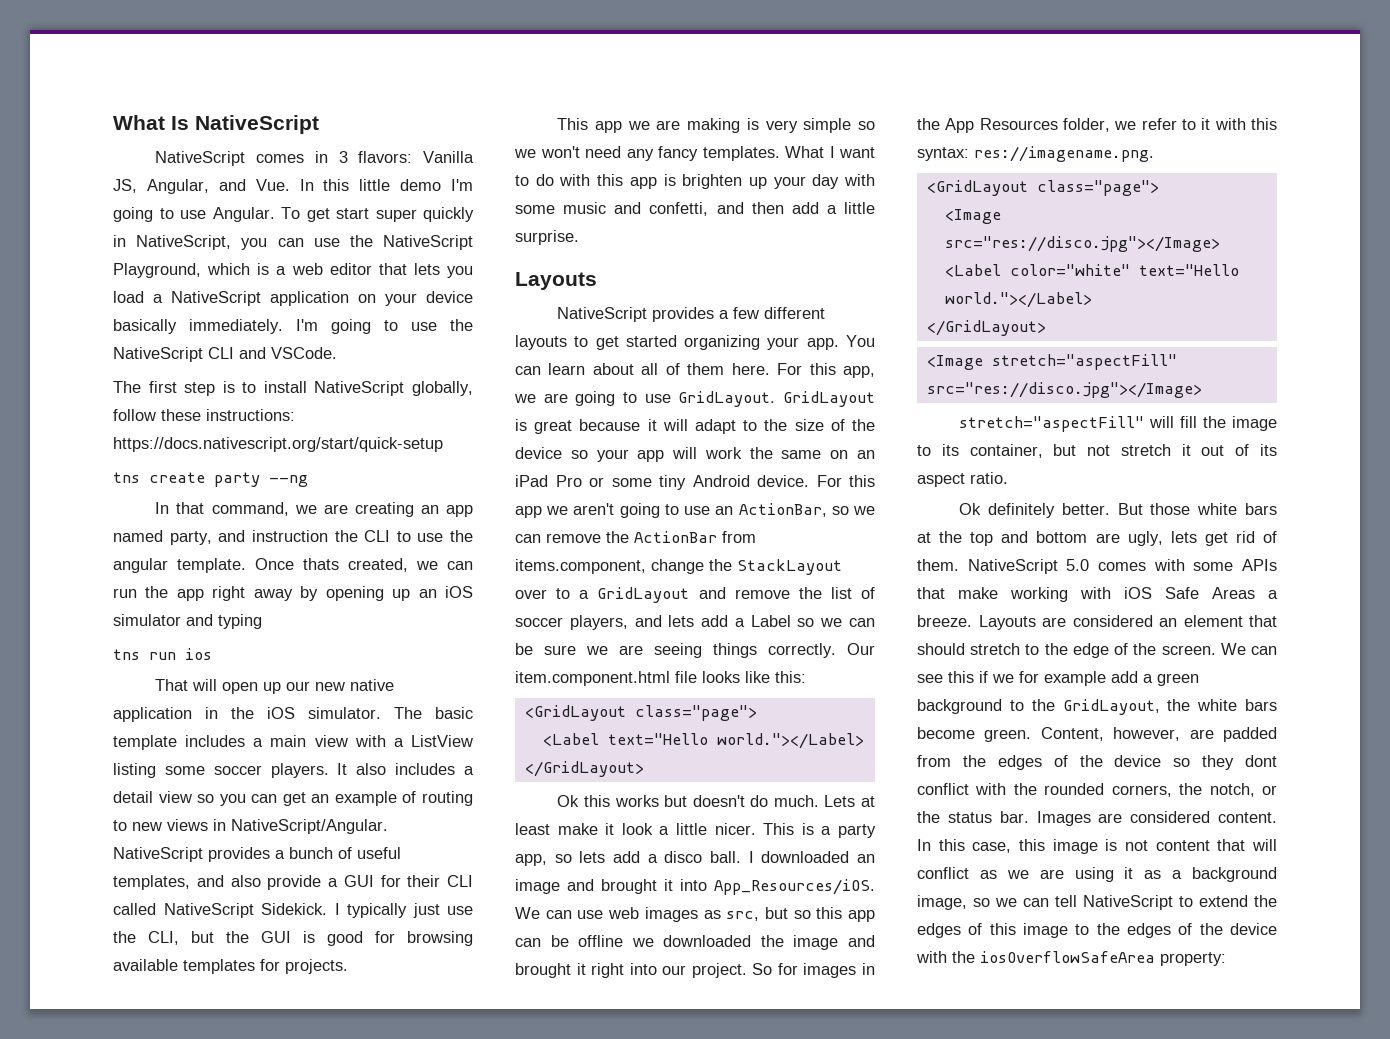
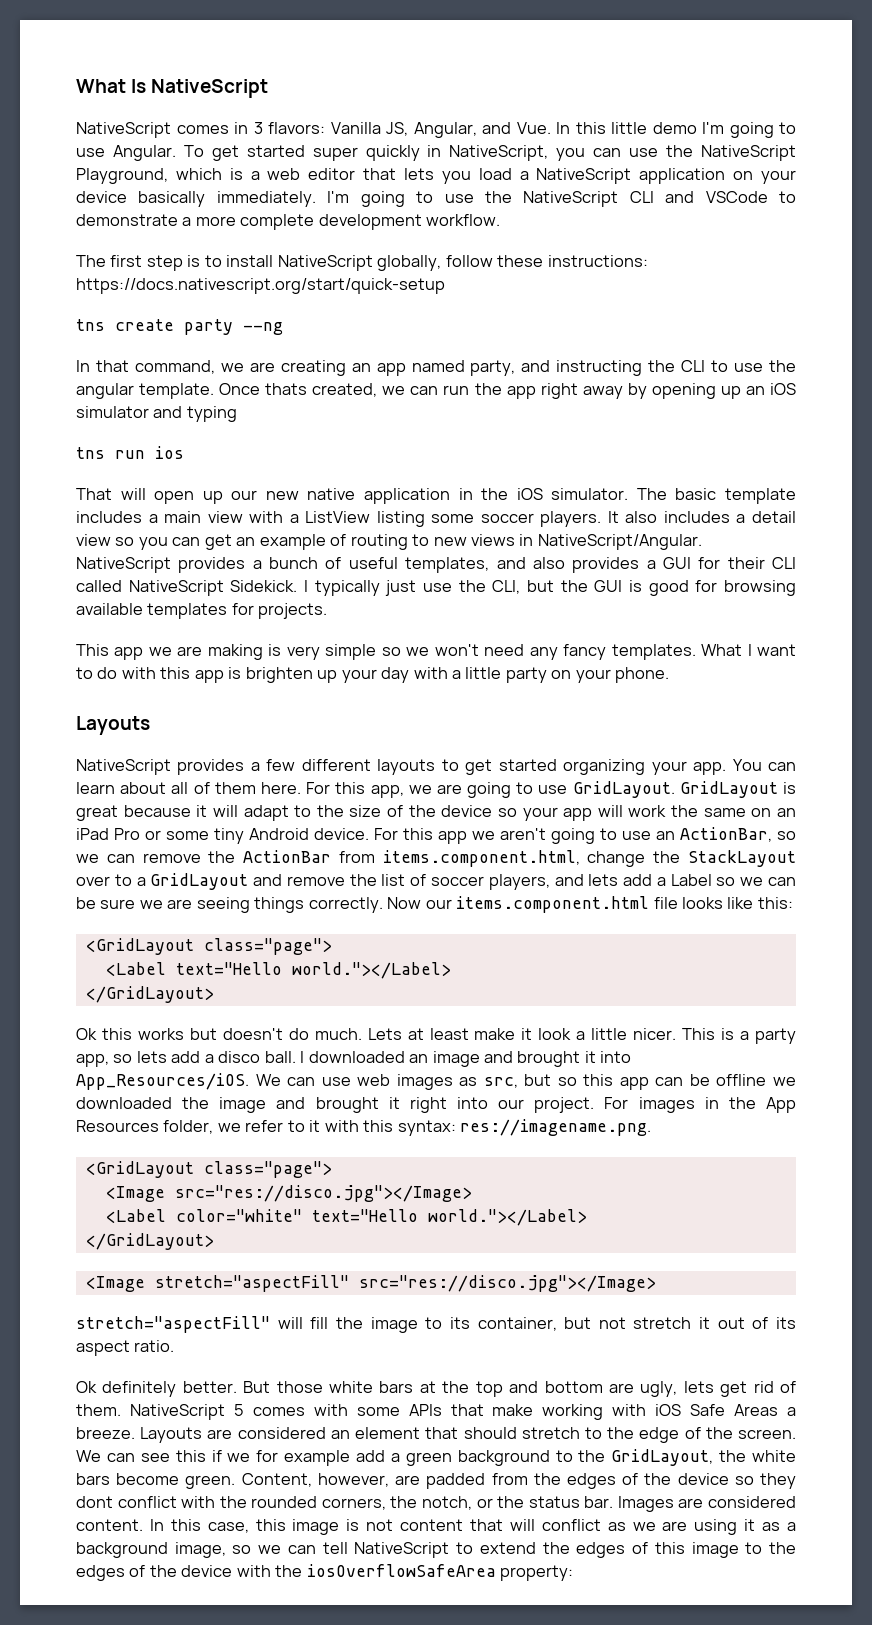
- To get start super quickly in NativeScript, you can use the NativeScript Playground, which is a web editor that lets you load a NativeScript application on your device basically immediately.
+ To get started super quickly in NativeScript, you can use the NativeScript Playground, which is a web editor that lets you load a NativeScript application on your device basically immediately.
- I'm going to use the NativeScript CLI and VSCode.
+ I'm going to use the NativeScript CLI and VSCode to demonstrate a more complete development workflow.
- In that command, we are creating an app named party, and instruction the CLI to use the angular template.
+ In that command, we are creating an app named party, and instructing the CLI to use the angular template.
- NativeScript provides a bunch of useful templates, and also provide a GUI for their CLI called NativeScript Sidekick.
+ NativeScript provides a bunch of useful templates, and also provides a GUI for their CLI called NativeScript Sidekick.
- What I want to do with this app is brighten up your day with some music and confetti, and then add a little surprise.
+ What I want to do with this app is brighten up your day with a little party on your phone.
- For this app we aren't going to use an ActionBar, so we can remove the ActionBar from items.component, change the StackLayout over to a GridLayout and remove the list of soccer players, and lets add a Label so we can be sure we are seeing things correctly.
+ For this app we aren't going to use an ActionBar, so we can remove the ActionBar from items.component.html, change the StackLayout over to a GridLayout and remove the list of soccer players, and lets add a Label so we can be sure we are seeing things correctly.
- Our item.component.html file looks like this:
+ Now our items.component.html file looks like this:
- So for images in the App Resources folder, we refer to it with this syntax: res://imagename.png.
+ For images in the App Resources folder, we refer to it with this syntax: res://imagename.png.
- NativeScript 5.0 comes with some APIs that make working with iOS Safe Areas a breeze.
+ NativeScript 5 comes with some APIs that make working with iOS Safe Areas a breeze.

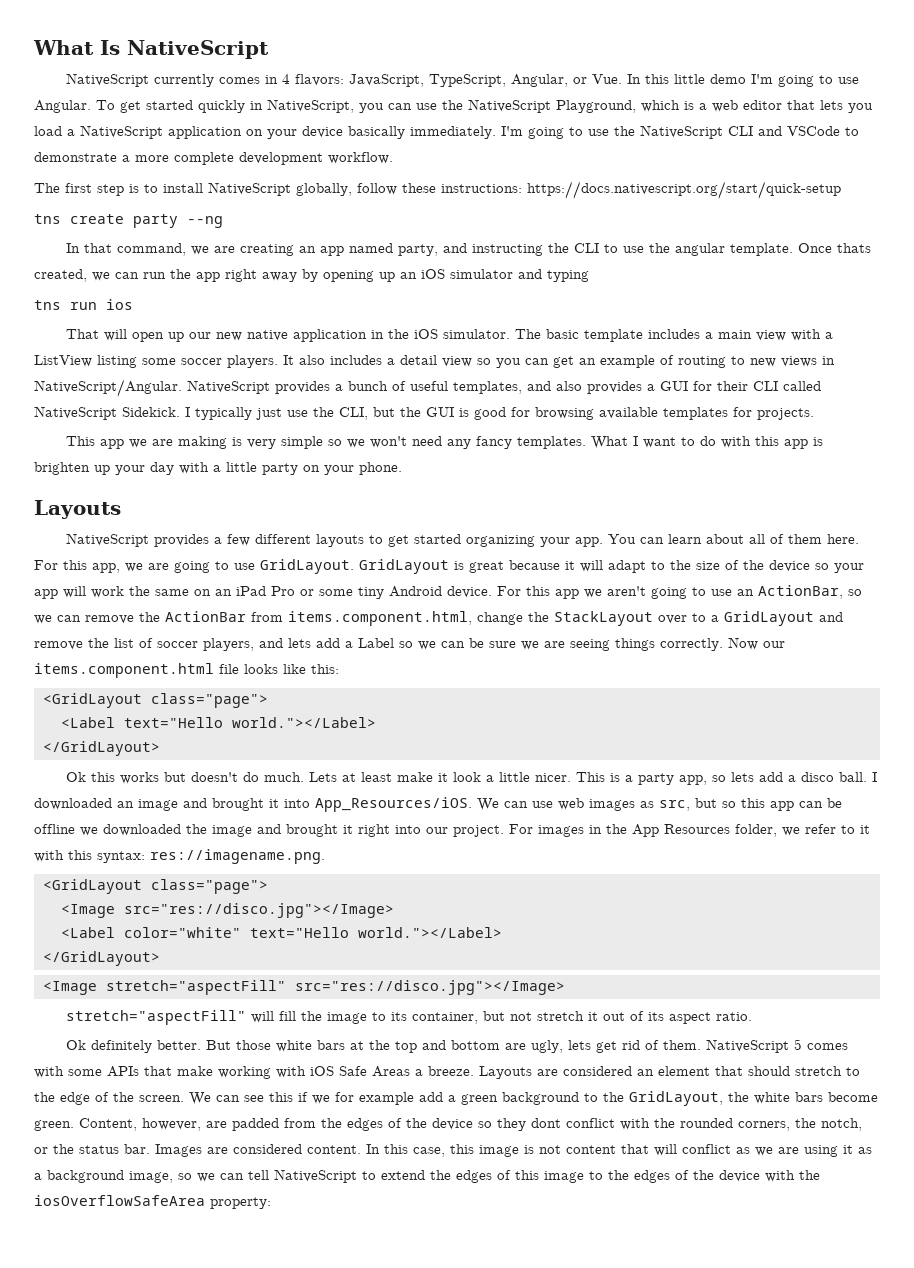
- NativeScript comes in 3 flavors: Vanilla JS, Angular, and Vue. In this little demo I'm going to use Angular.
+ NativeScript currently comes in 4 flavors: JavaScript, TypeScript, Angular, or Vue. In this little demo I'm going to use Angular.
- To get started super quickly in NativeScript, you can use the NativeScript Playground, which is a web editor that lets you load a NativeScript application on your device basically immediately.
+ To get started quickly in NativeScript, you can use the NativeScript Playground, which is a web editor that lets you load a NativeScript application on your device basically immediately.

